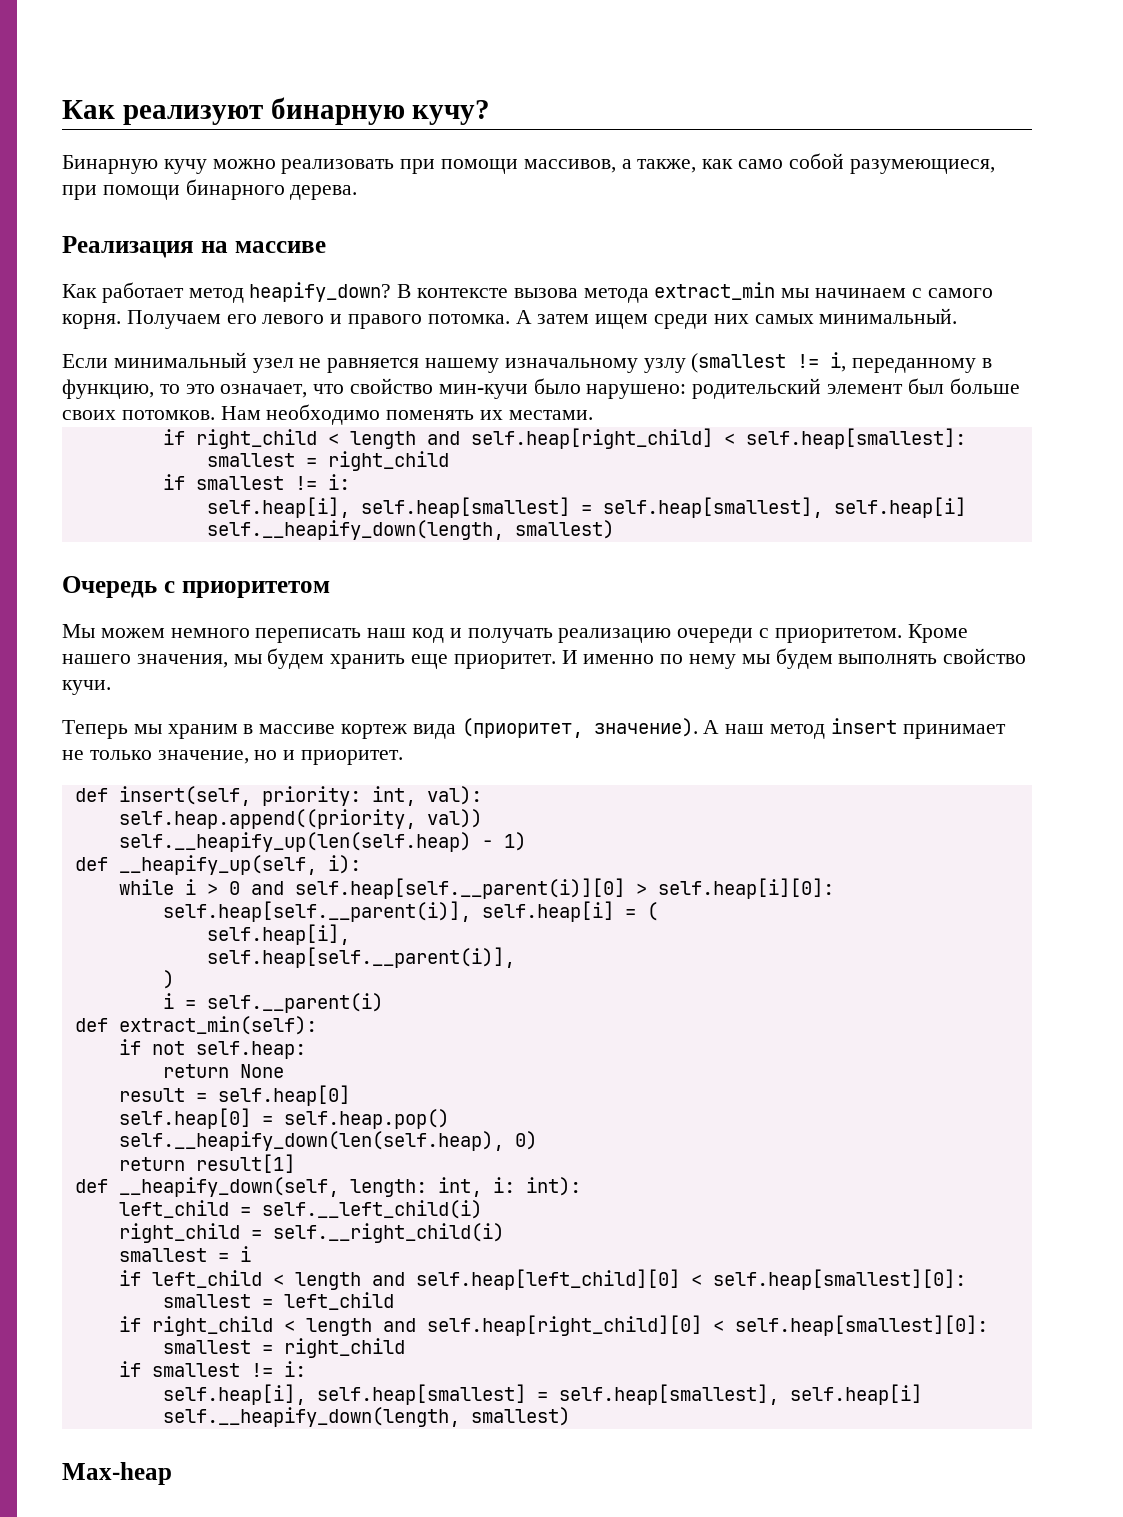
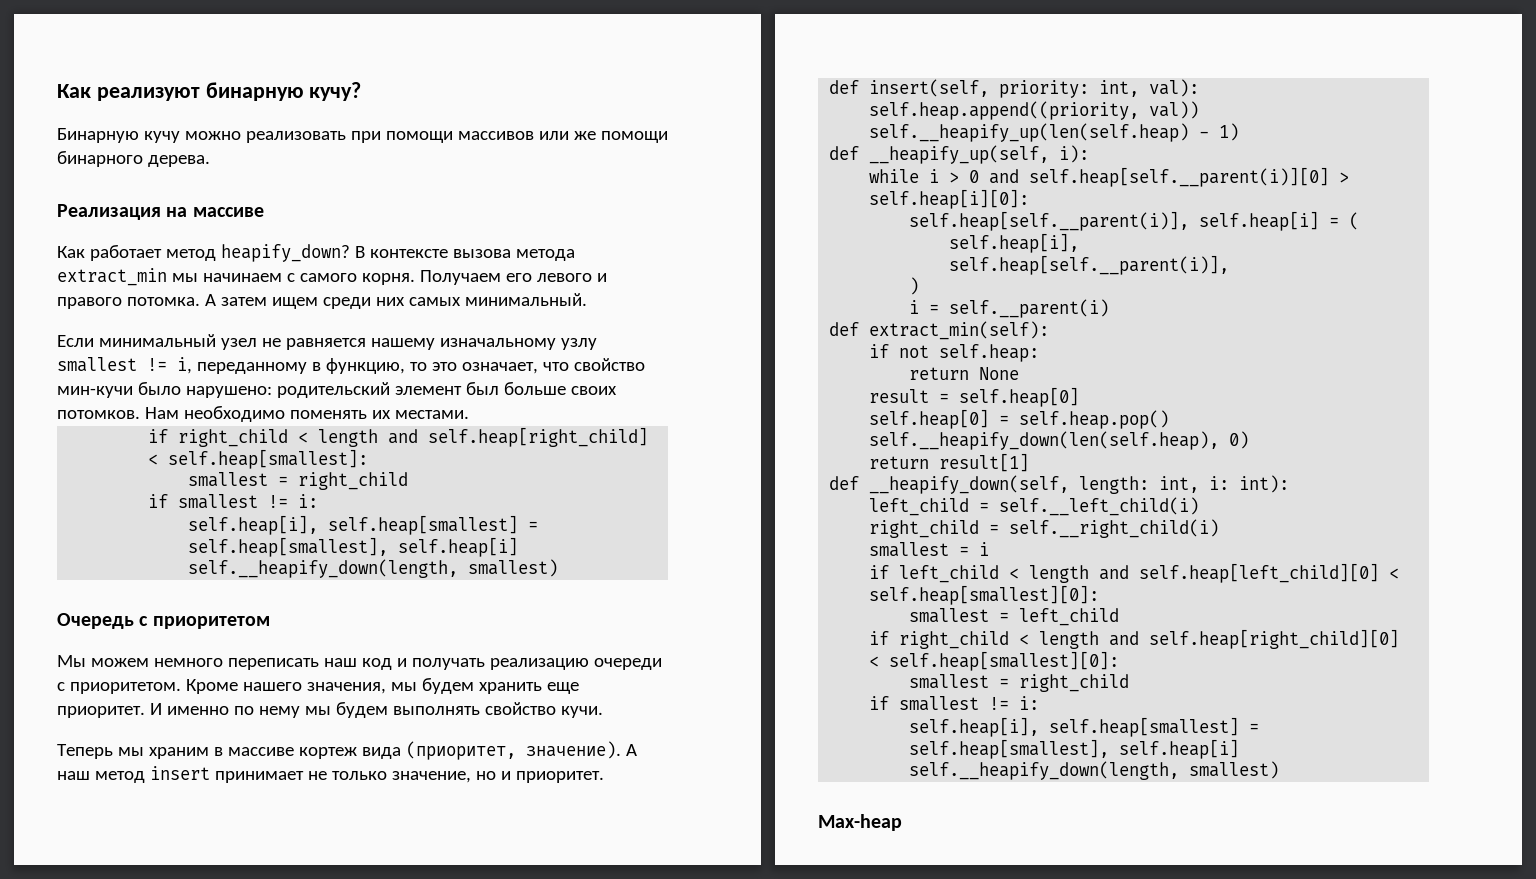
- Бинарную кучу можно реализовать при помощи массивов, а также, как само собой разумеющиеся, при помощи бинарного дерева.
+ Бинарную кучу можно реализовать при помощи массивов или же помощи бинарного дерева.
- Если минимальный узел не равняется нашему изначальному узлу (smallest != i, переданному в функцию, то это означает, что свойство мин-кучи было нарушено: родительский элемент был больше своих потомков.
+ Если минимальный узел не равняется нашему изначальному узлу smallest != i, переданному в функцию, то это означает, что свойство мин-кучи было нарушено: родительский элемент был больше своих потомков.

